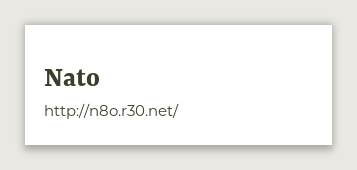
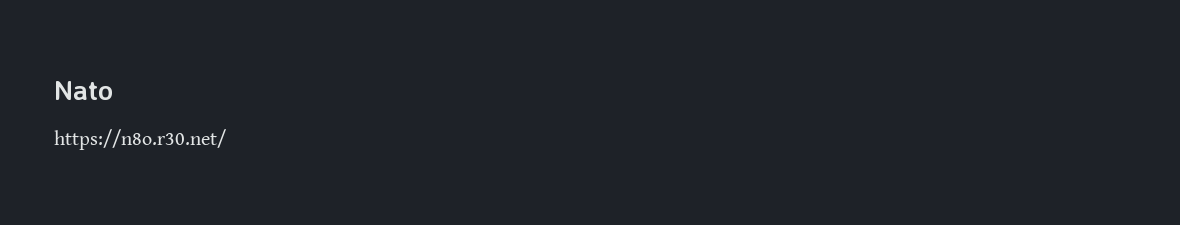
- http://n8o.r30.net/
+ https://n8o.r30.net/

